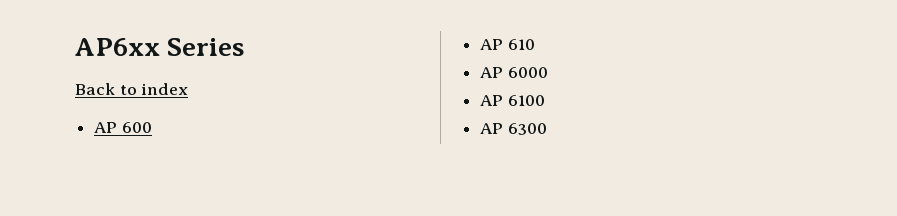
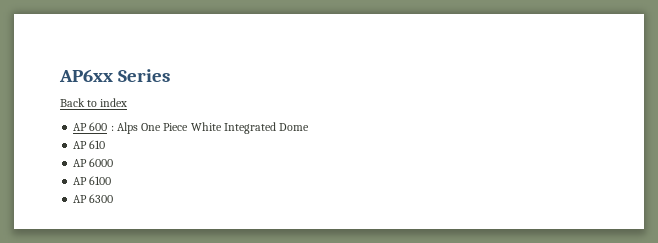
- AP 600
+ AP 600 : Alps One Piece White Integrated Dome

